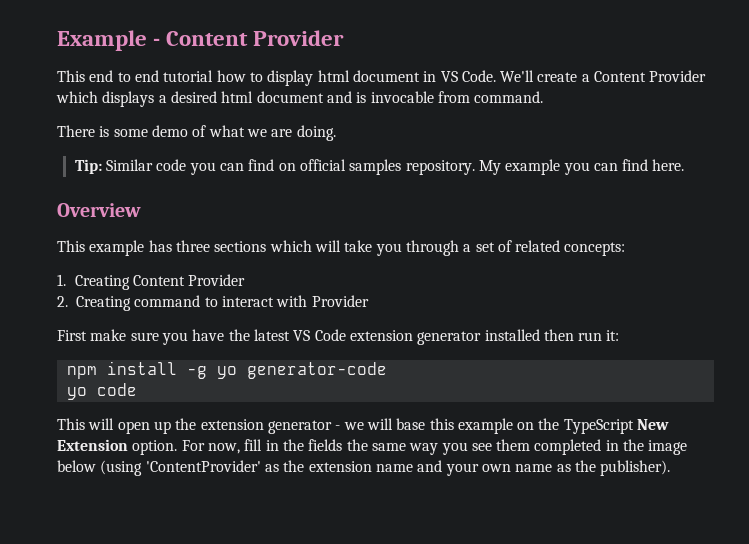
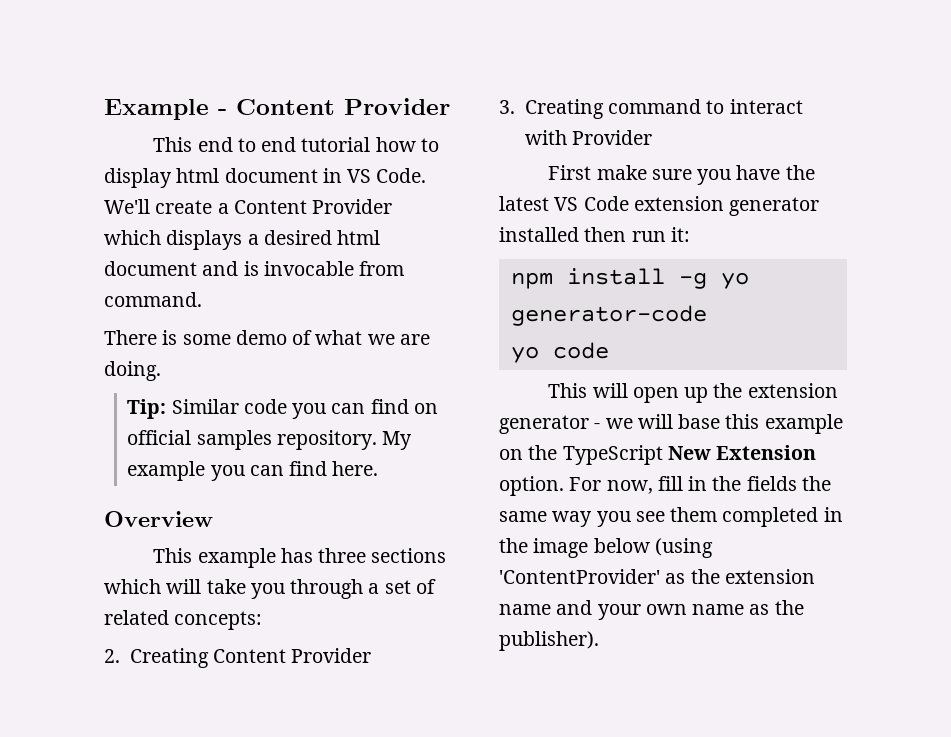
- 1. Creating Content Provider
+ 2. Creating Content Provider
- 2. Creating command to interact with Provider
+ 3. Creating command to interact with Provider

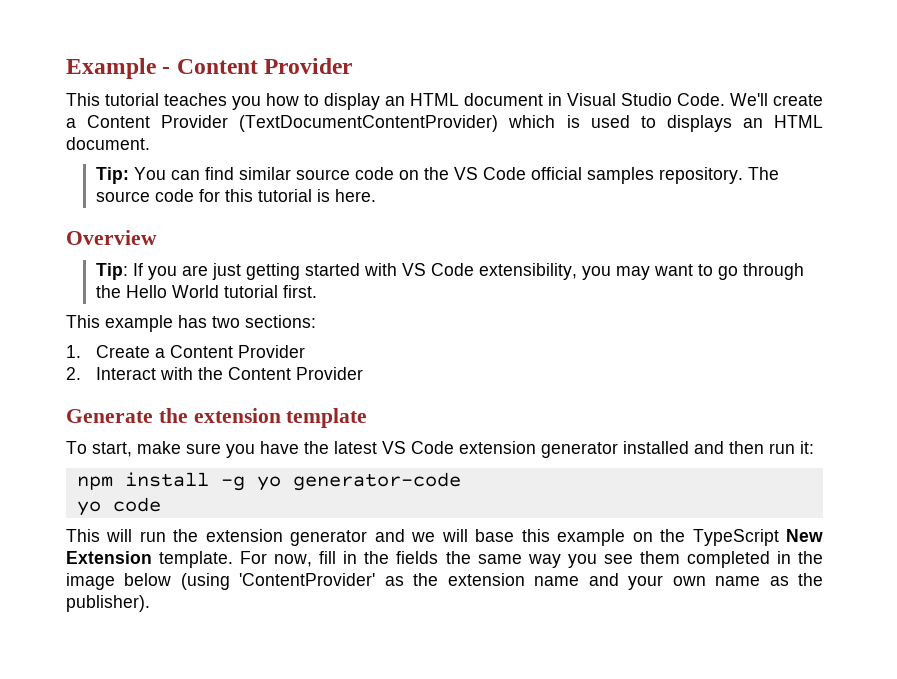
- This end to end tutorial how to display html document in VS Code.
+ This tutorial teaches you how to display an HTML document in Visual Studio Code.
- We'll create a Content Provider which displays a desired html document and is invocable from command.
- There is some demo of what we are doing.
- Tip: Similar code you can find on official samples repository. My example you can find here.
+ We'll create a Content Provider (TextDocumentContentProvider) which is used to displays an HTML document.
+ Tip: You can find similar source code on the VS Code official samples repository. The source code for this tutorial is here.
  Overview
- This example has three sections which will take you through a set of related concepts:
- 2. Creating Content Provider
- 3. Creating command to interact with Provider
- First make sure you have the latest VS Code extension generator installed then run it:
+ Tip: If you are just getting started with VS Code extensibility, you may want to go through the Hello World tutorial first.
+ This example has two sections:
+ 1. Create a Content Provider
+ 2. Interact with the Content Provider
+ Generate the extension template
+ To start, make sure you have the latest VS Code extension generator installed and then run it:
- This will open up the extension generator - we will base this example on the TypeScript New Extension option.
+ This will run the extension generator and we will base this example on the TypeScript New Extension template.

